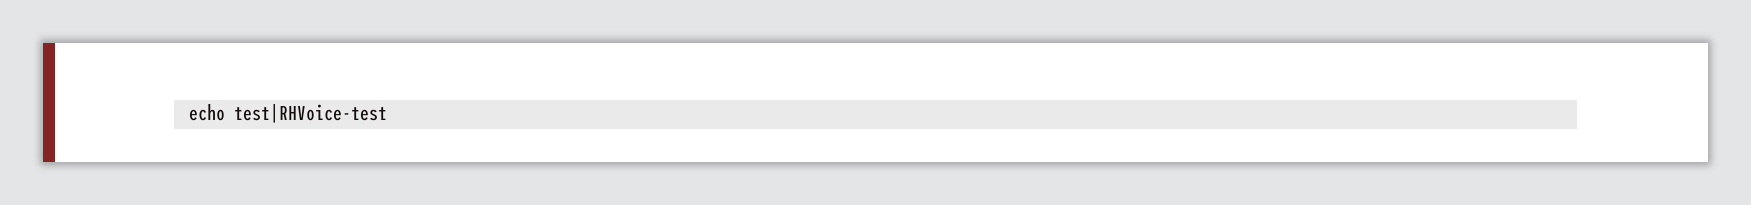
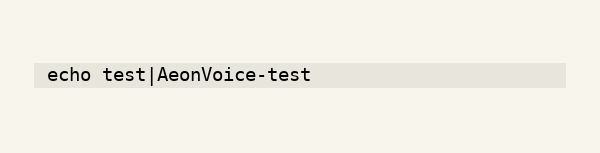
- echo test|RHVoice-test
+ echo test|AeonVoice-test

